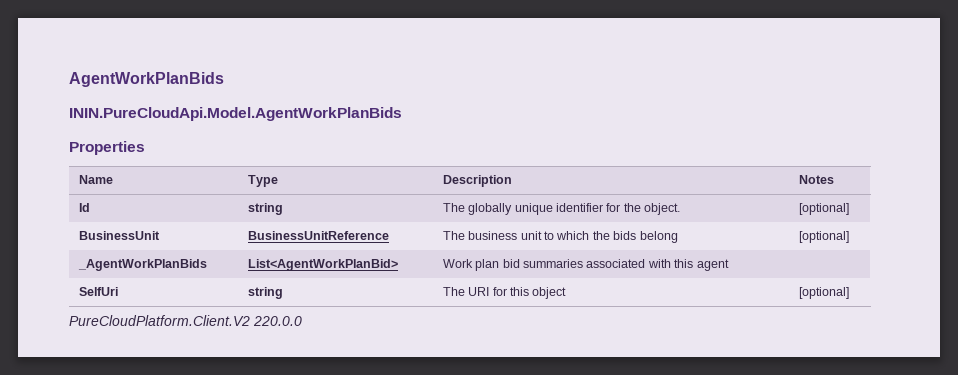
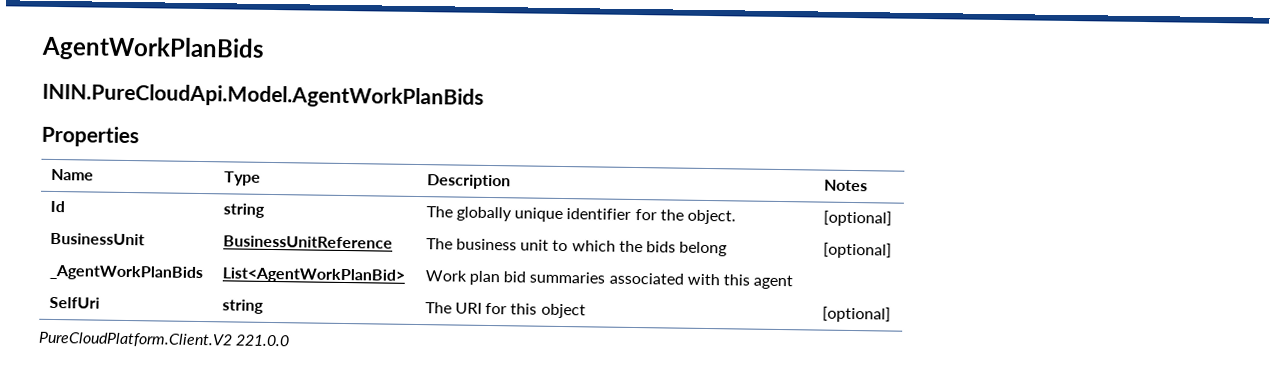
- PureCloudPlatform.Client.V2 220.0.0
+ PureCloudPlatform.Client.V2 221.0.0

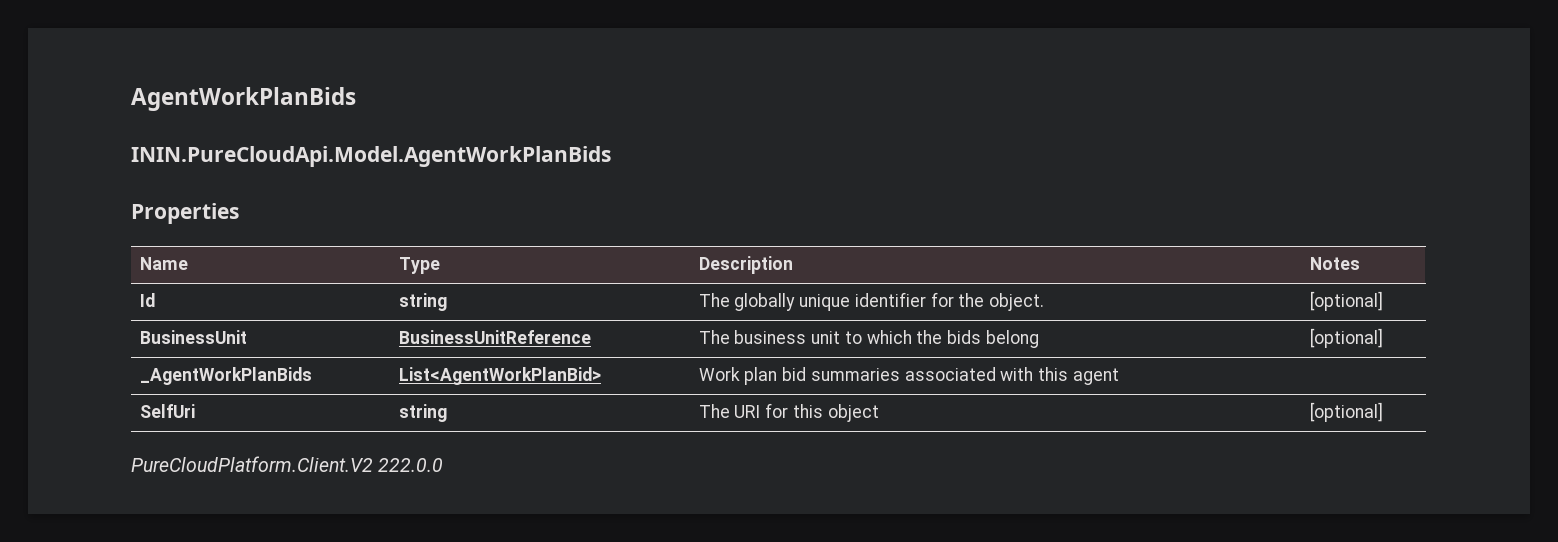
- PureCloudPlatform.Client.V2 221.0.0
+ PureCloudPlatform.Client.V2 222.0.0

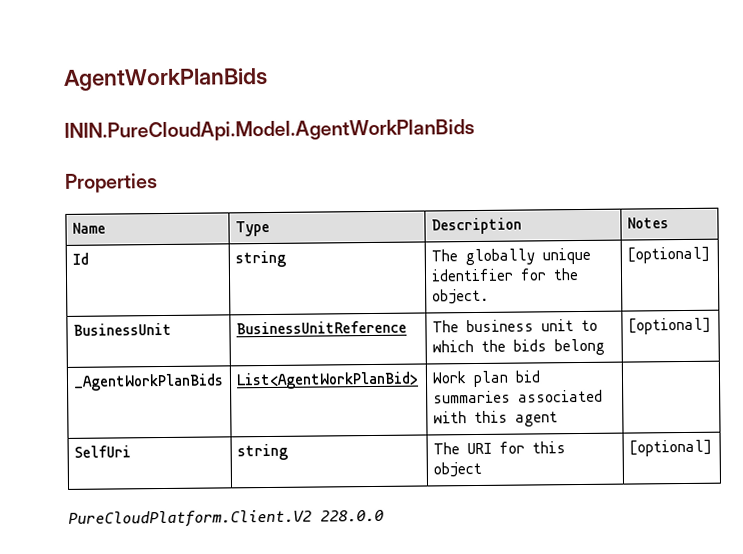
- PureCloudPlatform.Client.V2 222.0.0
+ PureCloudPlatform.Client.V2 228.0.0

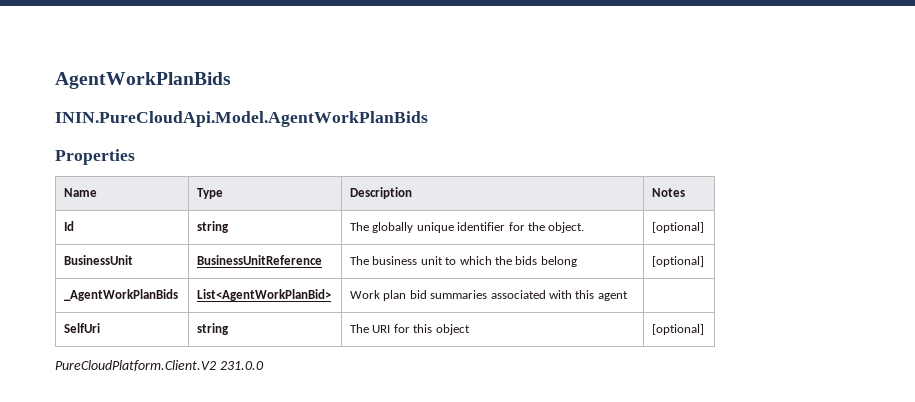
- PureCloudPlatform.Client.V2 228.0.0
+ PureCloudPlatform.Client.V2 231.0.0

